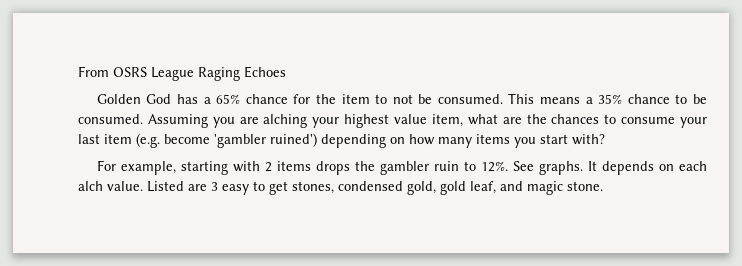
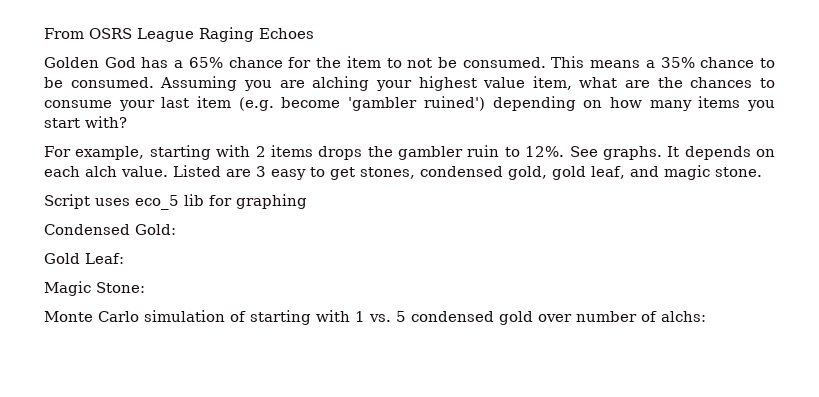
+ Script uses eco_5 lib for graphing
+ Condensed Gold:
+ Gold Leaf:
+ Magic Stone:
+ Monte Carlo simulation of starting with 1 vs. 5 condensed gold over number of alchs:

